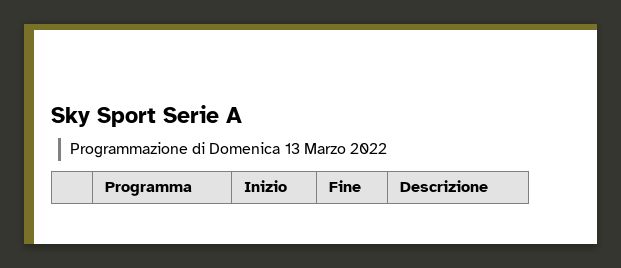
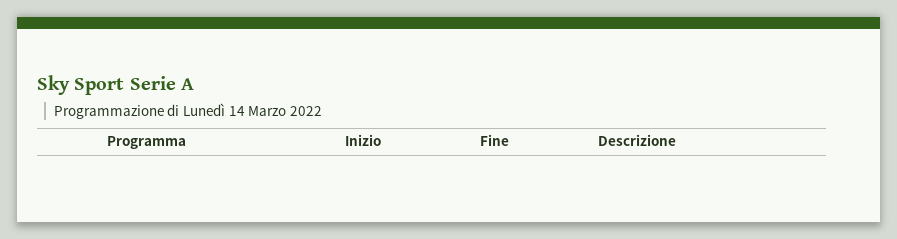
- Programmazione di Domenica 13 Marzo 2022
+ Programmazione di Lunedì 14 Marzo 2022

